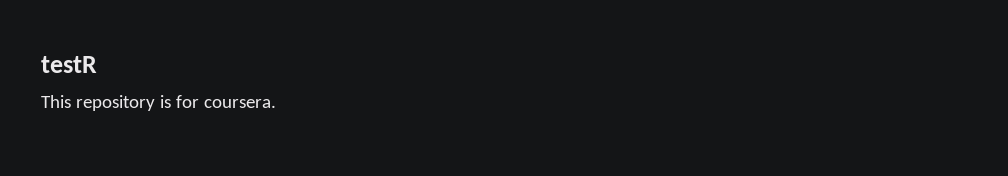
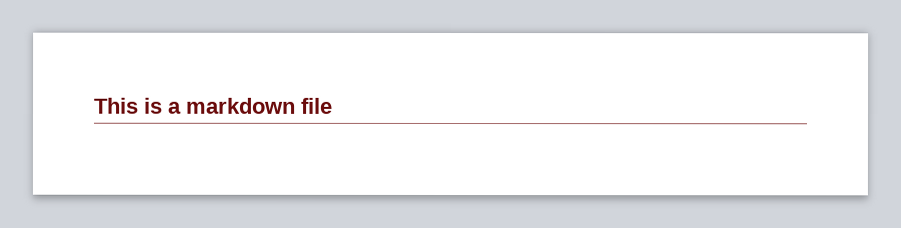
- testR
- This repository is for coursera.
+ This is a markdown file

